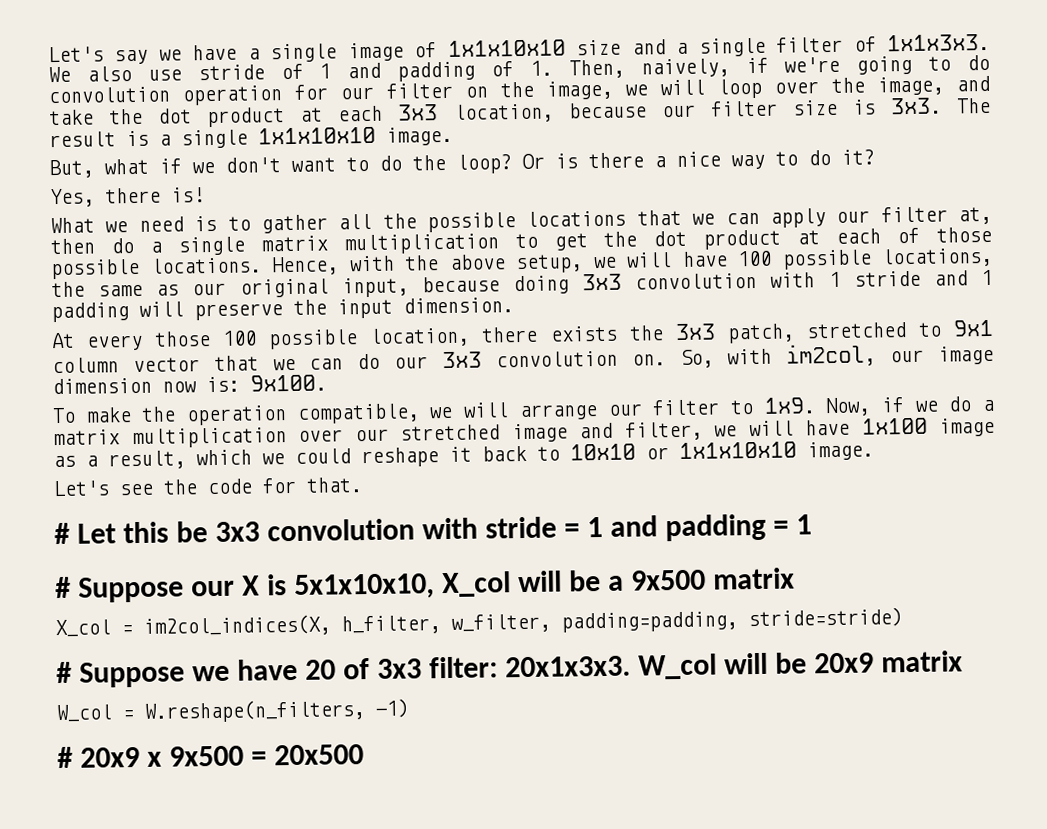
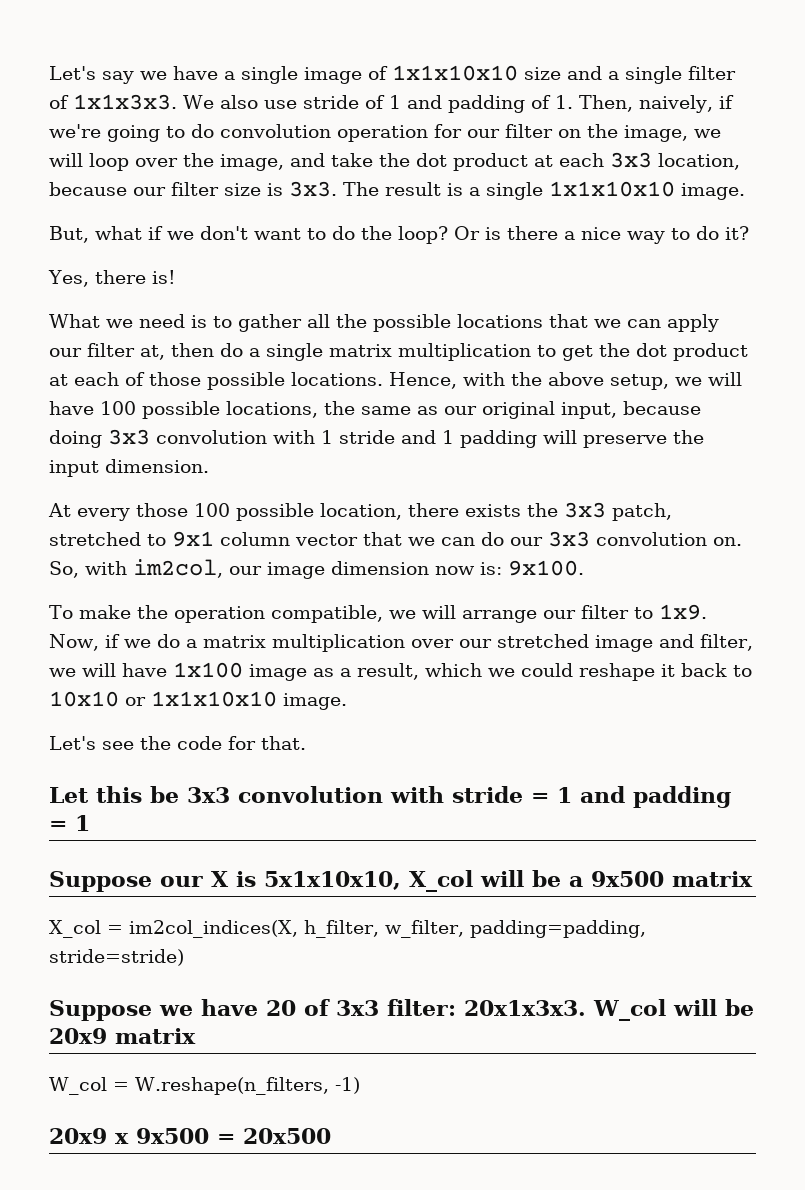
- # Let this be 3x3 convolution with stride = 1 and padding = 1
+ Let this be 3x3 convolution with stride = 1 and padding = 1
- # Suppose our X is 5x1x10x10, X_col will be a 9x500 matrix
+ Suppose our X is 5x1x10x10, X_col will be a 9x500 matrix
- # Suppose we have 20 of 3x3 filter: 20x1x3x3.
+ Suppose we have 20 of 3x3 filter: 20x1x3x3.
- # 20x9 x 9x500 = 20x500
+ 20x9 x 9x500 = 20x500

